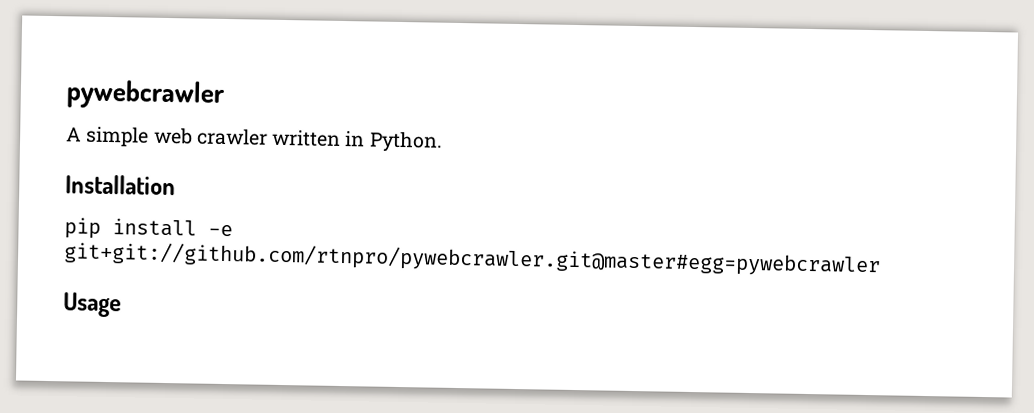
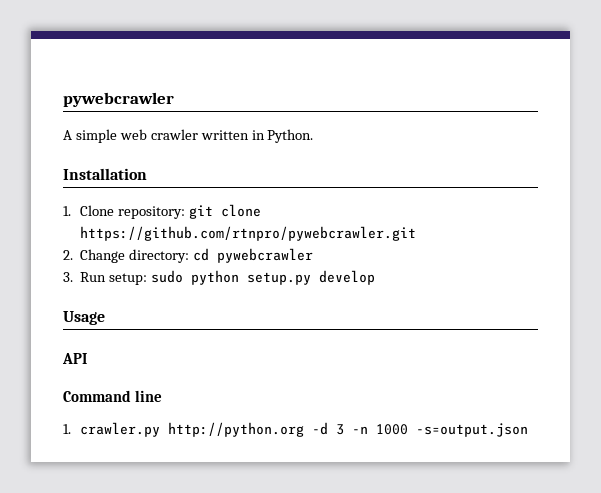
- pip install -e git+git://github.com/rtnpro/pywebcrawler.git@master#egg=pywebcrawler
+ 1. Clone repository: git clone https://github.com/rtnpro/pywebcrawler.git
+ 2. Change directory: cd pywebcrawler
+ 3. Run setup: sudo python setup.py develop
  Usage
+ API
+ Command line
+ 1. crawler.py http://python.org -d 3 -n 1000 -s=output.json

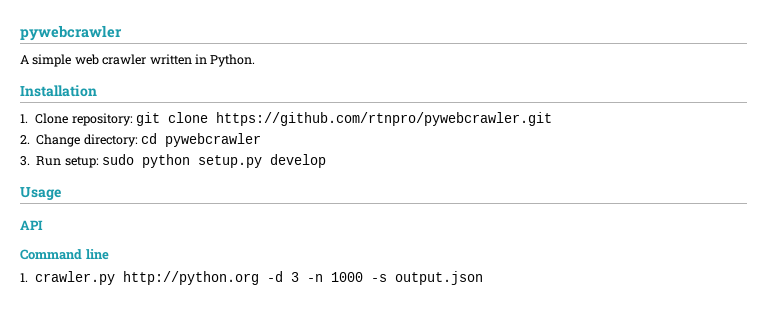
- 1. crawler.py http://python.org -d 3 -n 1000 -s=output.json
+ 1. crawler.py http://python.org -d 3 -n 1000 -s output.json

